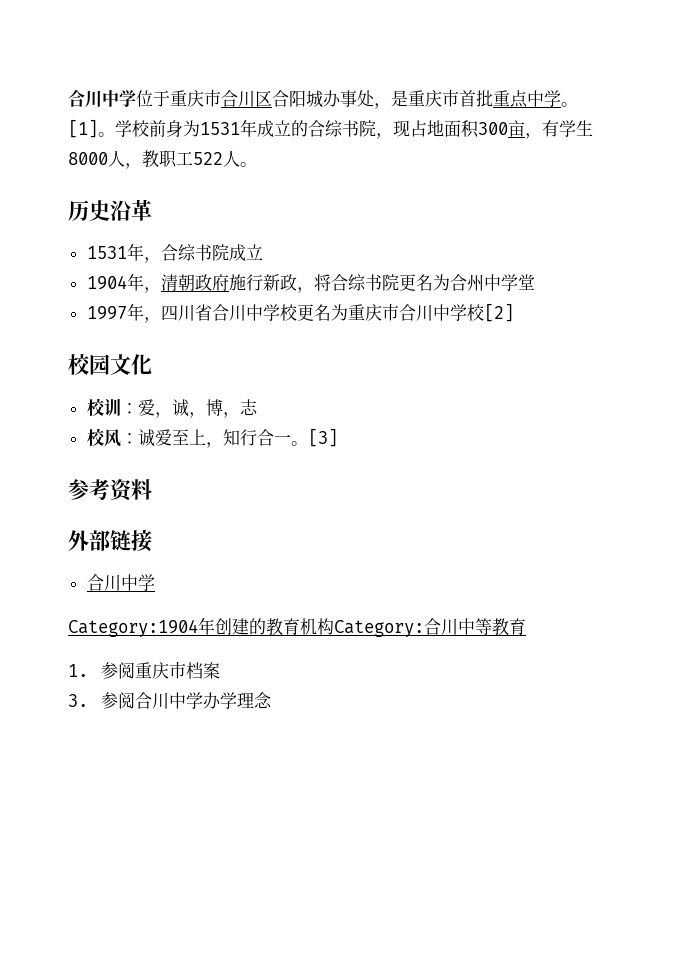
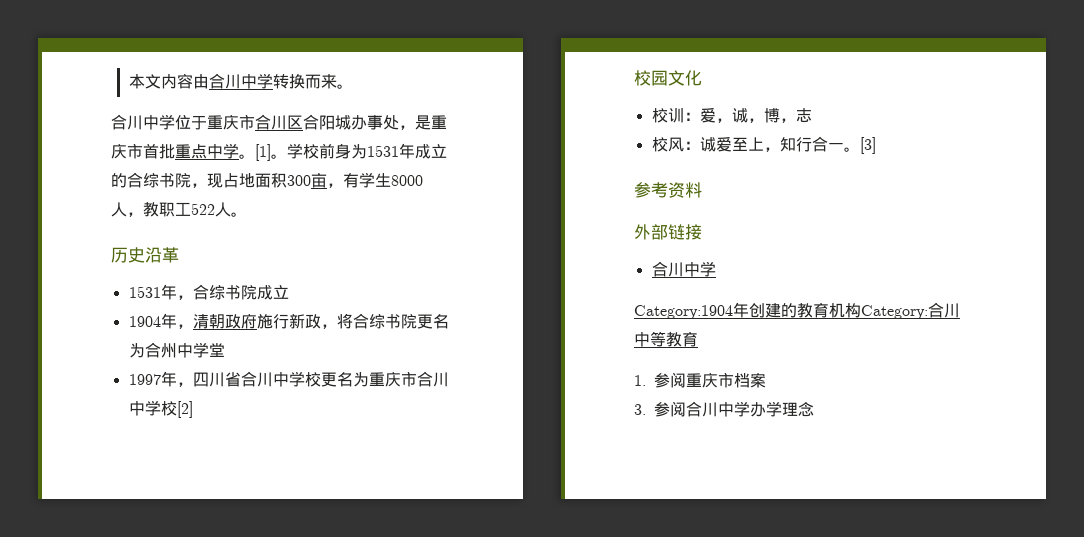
+ 本文内容由合川中学转换而来。

